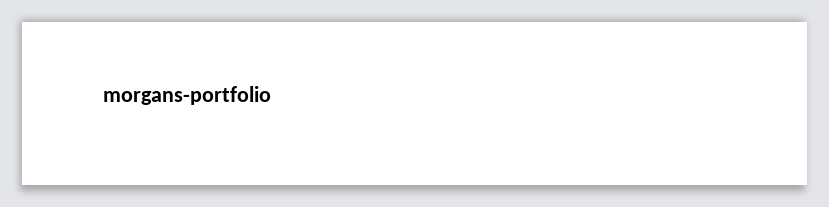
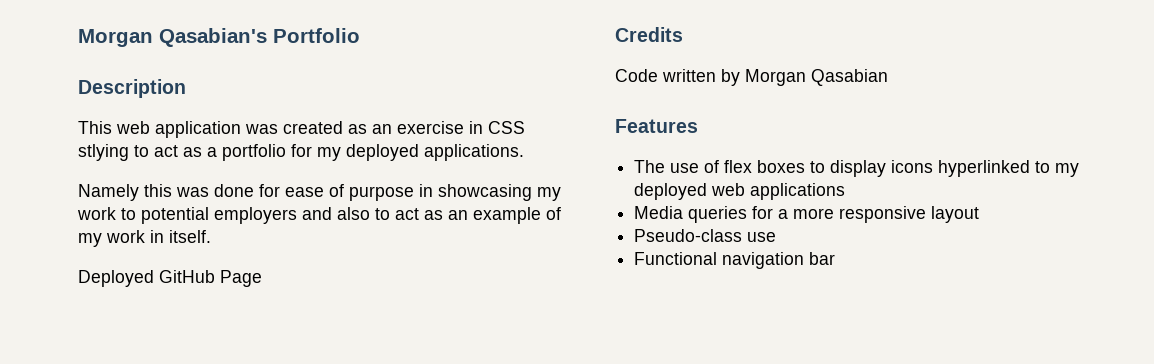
- morgans-portfolio
+ Morgan Qasabian's Portfolio
+ Description
+ This web application was created as an exercise in CSS stlying to act as a portfolio for my deployed applications.
+ Namely this was done for ease of purpose in showcasing my work to potential employers and also to act as an example of my work in itself.
+ Deployed GitHub Page
+ Credits
+ Code written by Morgan Qasabian
+ Features
+ The use of flex boxes to display icons hyperlinked to my deployed web applications
+ Media queries for a more responsive layout
+ Pseudo-class use
+ Functional navigation bar

